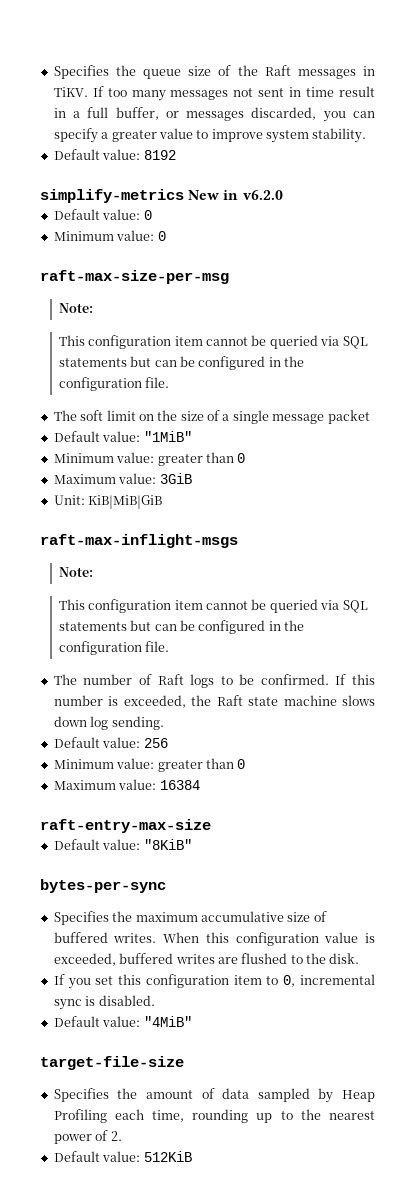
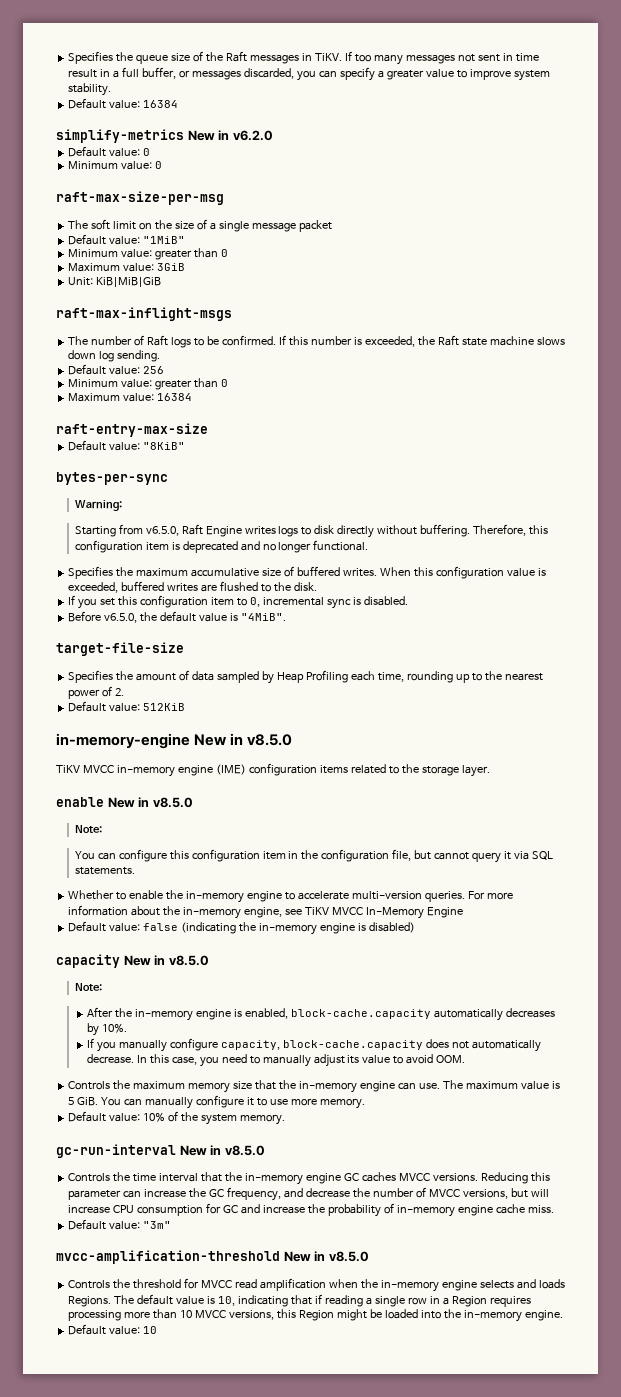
- Default value: 8192
+ Default value: 16384
  raft-max-size-per-msg
- Note:
- This configuration item cannot be queried via SQL statements but can be configured in the configuration file.
  raft-max-inflight-msgs
- Note:
- This configuration item cannot be queried via SQL statements but can be configured in the configuration file.
+ Warning:
+ Starting from v6.5.0, Raft Engine writes logs to disk directly without buffering. Therefore, this configuration item is deprecated and no longer functional.
- Default value: "4MiB"
+ Before v6.5.0, the default value is "4MiB".
+ in-memory-engine New in v8.5.0
+ TiKV MVCC in-memory engine (IME) configuration items related to the storage layer.
+ enable New in v8.5.0
+ Note:
+ You can configure this configuration item in the configuration file, but cannot query it via SQL statements.
+ Whether to enable the in-memory engine to accelerate multi-version queries. For more information about the in-memory engine, see TiKV MVCC In-Memory Engine
+ Default value: false (indicating the in-memory engine is disabled)
+ capacity New in v8.5.0
+ Note:
+ After the in-memory engine is enabled, block-cache.capacity automatically decreases by 10%.
+ If you manually configure capacity, block-cache.capacity does not automatically decrease. In this case, you need to manually adjust its value to avoid OOM.
+ Controls the maximum memory size that the in-memory engine can use. The maximum value is 5 GiB. You can manually configure it to use more memory.
+ Default value: 10% of the system memory.
+ gc-run-interval New in v8.5.0
+ Controls the time interval that the in-memory engine GC caches MVCC versions. Reducing this parameter can increase the GC frequency, and decrease the number of MVCC versions, but will increase CPU consumption for GC and increase the probability of in-memory engine cache miss.
+ Default value: "3m"
+ mvcc-amplification-threshold New in v8.5.0
+ Controls the threshold for MVCC read amplification when the in-memory engine selects and loads Regions. The default value is 10, indicating that if reading a single row in a Region requires processing more than 10 MVCC versions, this Region might be loaded into the in-memory engine.
+ Default value: 10

